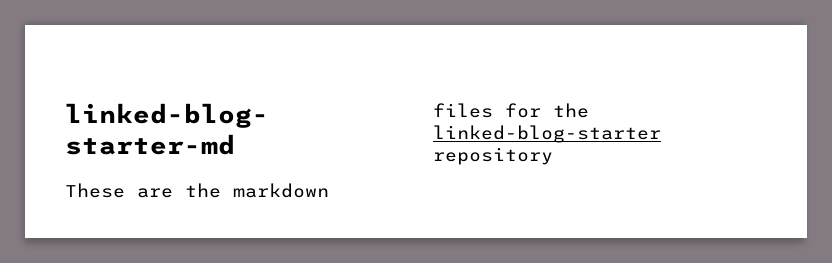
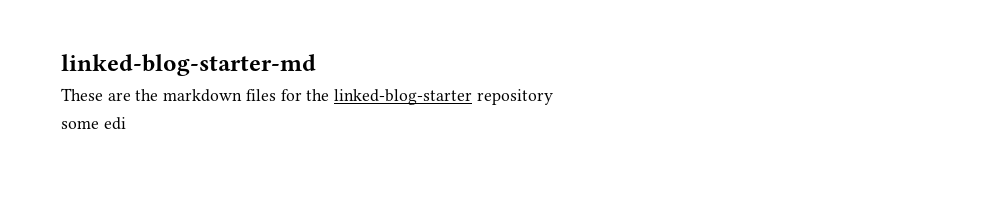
+ some edi

